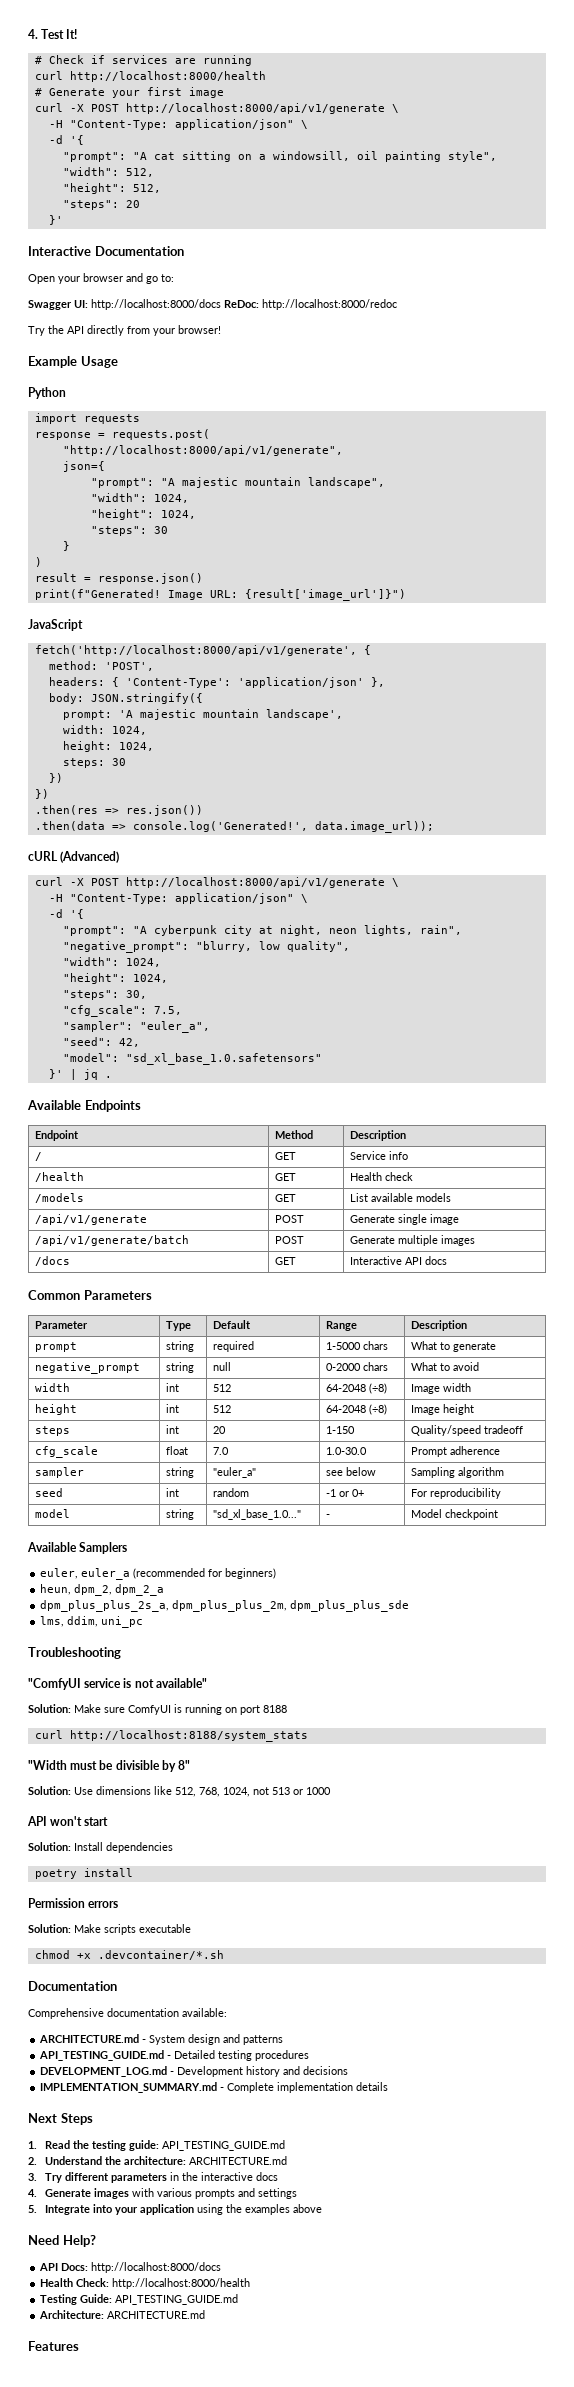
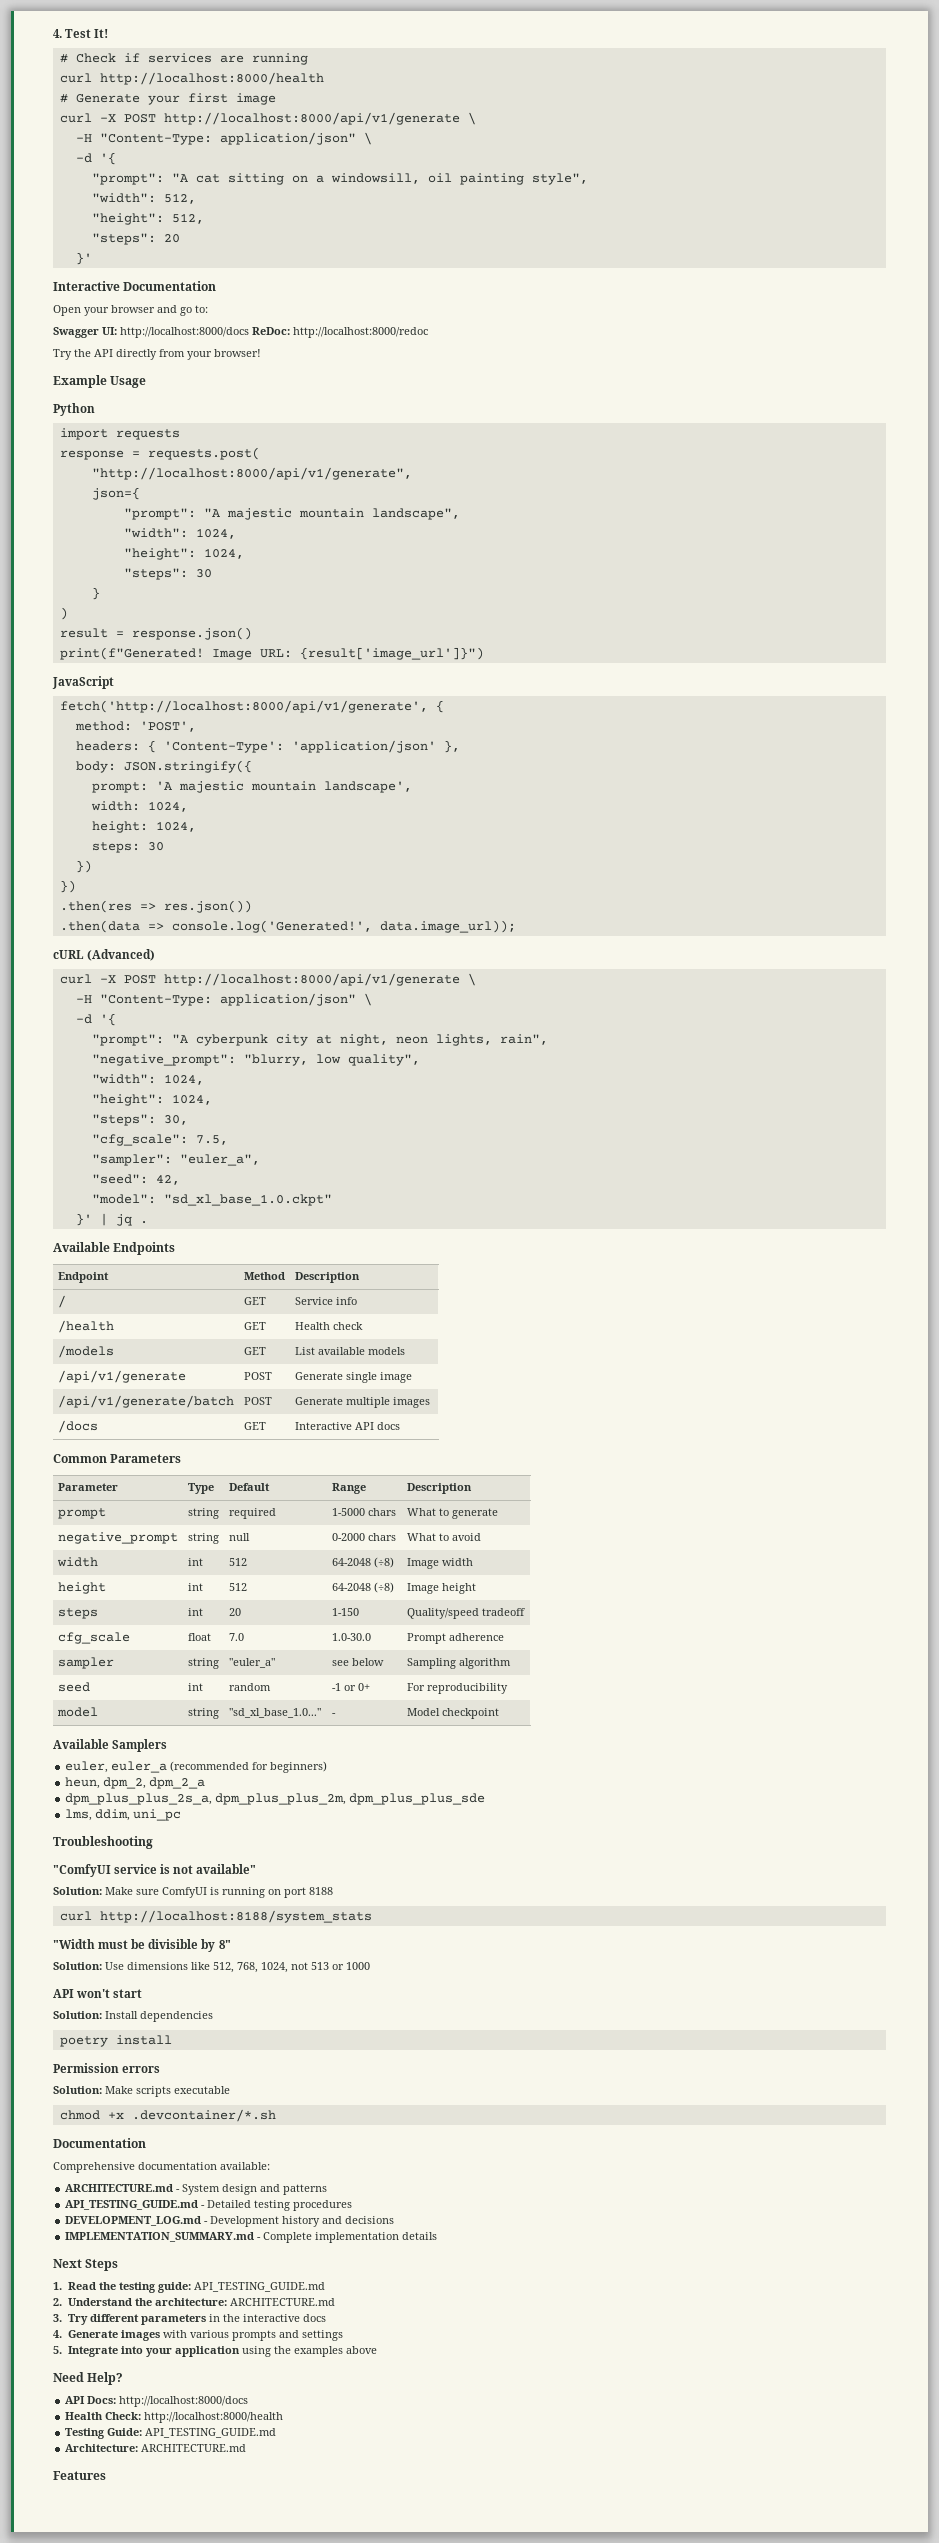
- "model": "sd_xl_base_1.0.safetensors"
+ "model": "sd_xl_base_1.0.ckpt"

